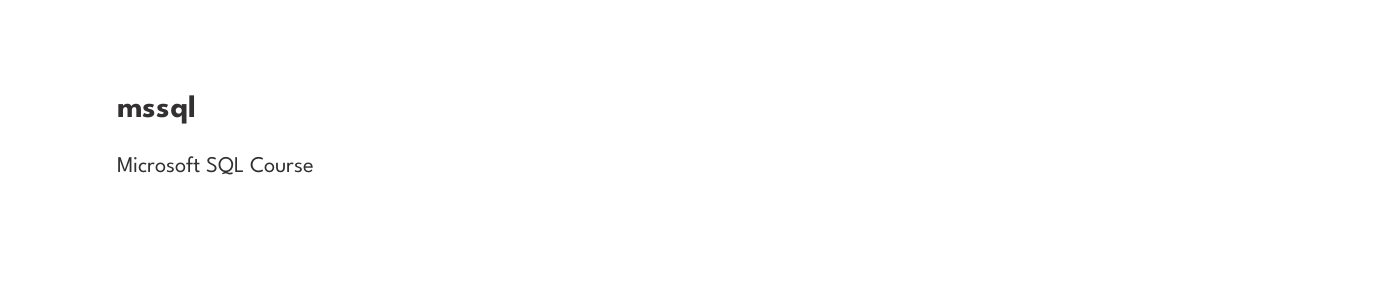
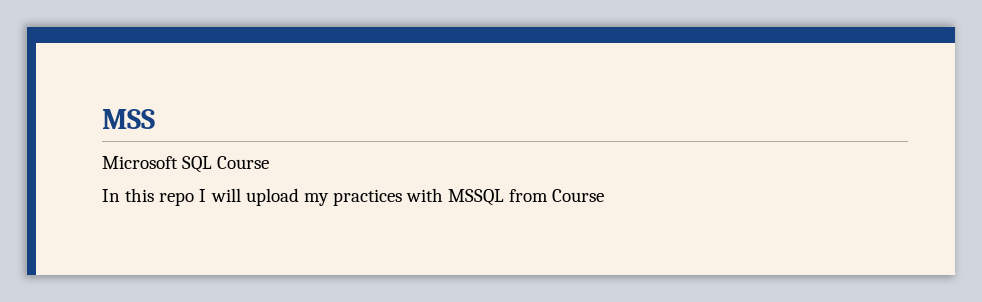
- mssql
+ MSS
+ In this repo I will upload my practices with MSSQL from Course

